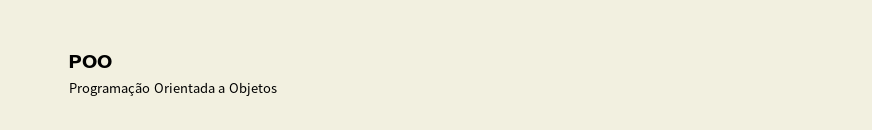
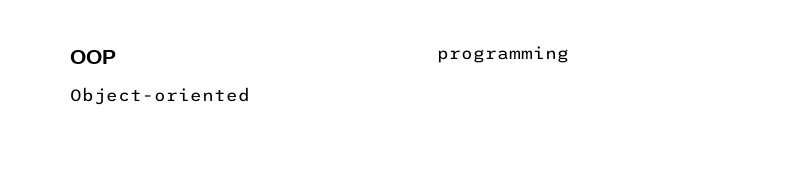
- POO
- Programação Orientada a Objetos
+ OOP
+ Object-oriented programming

